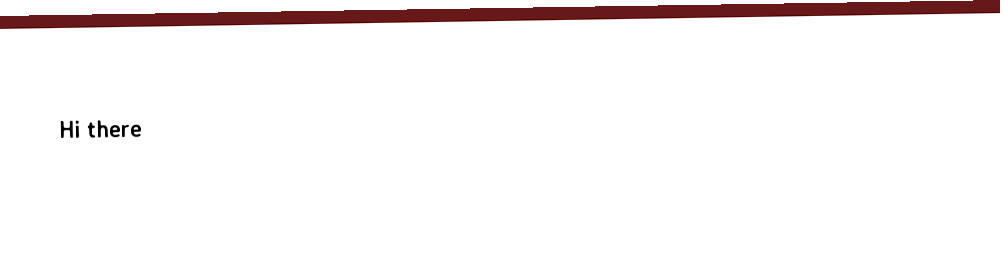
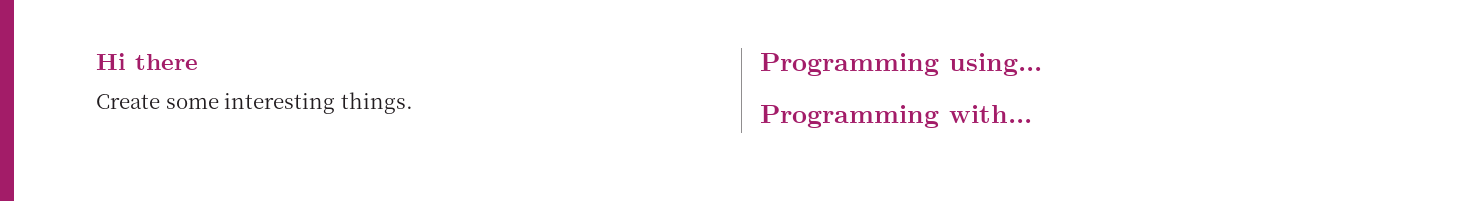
+ Create some interesting things.
+ Programming using...
+ Programming with...

